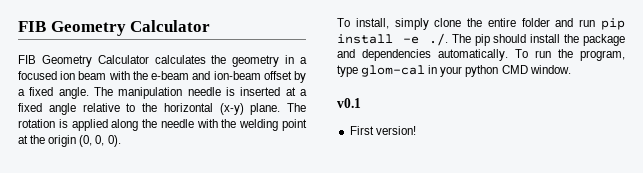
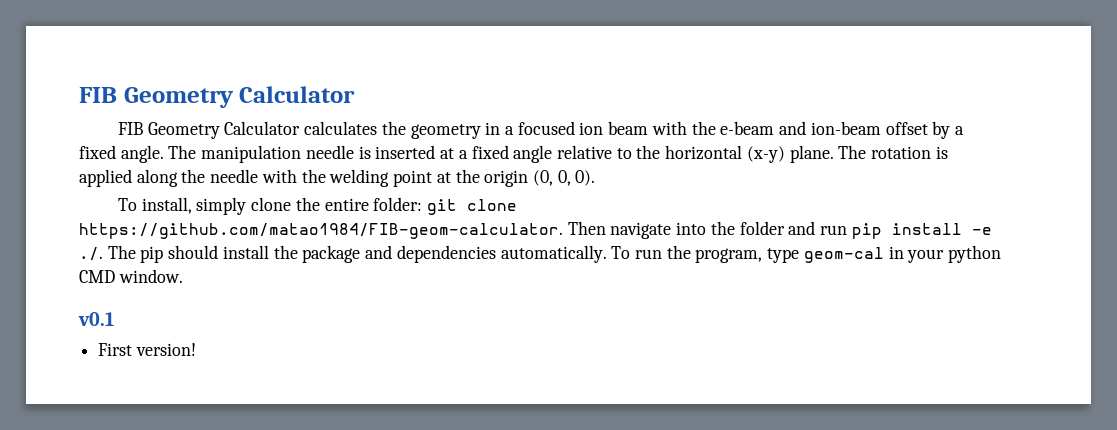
- To install, simply clone the entire folder and run pip install -e ./. The pip should install the package and dependencies automatically.
+ To install, simply clone the entire folder: git clone https://github.com/matao1984/FIB-geom-calculator. Then navigate into the folder and run pip install -e ./. The pip should install the package and dependencies automatically.
- To run the program, type glom-cal in your python CMD window.
+ To run the program, type geom-cal in your python CMD window.

